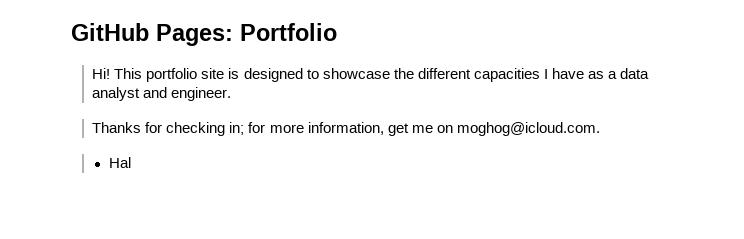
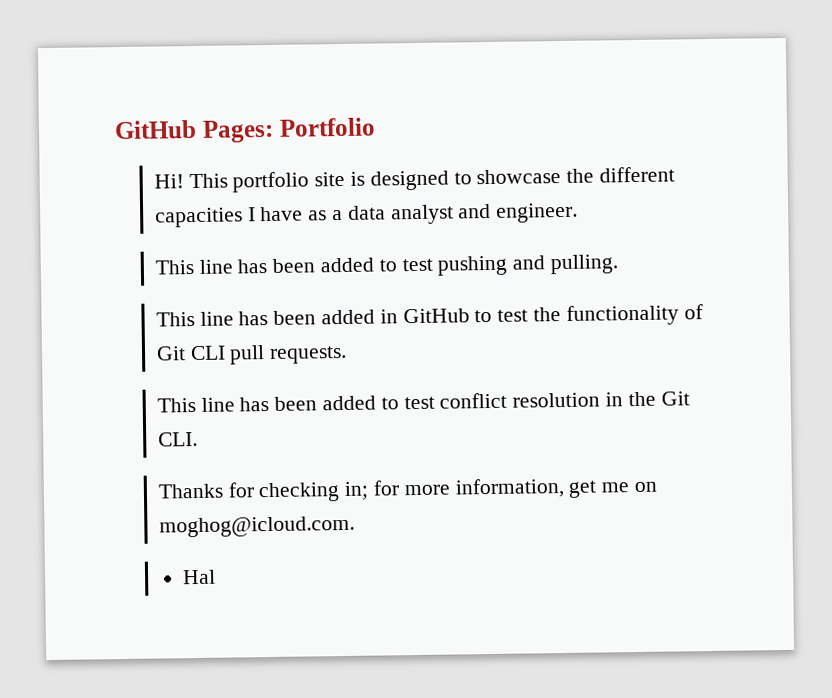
+ This line has been added to test pushing and pulling.
+ This line has been added in GitHub to test the functionality of Git CLI pull requests.
+ This line has been added to test conflict resolution in the Git CLI.

